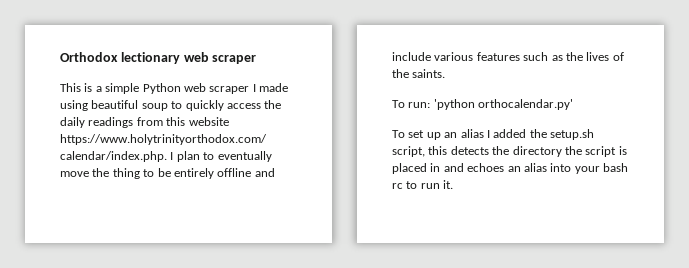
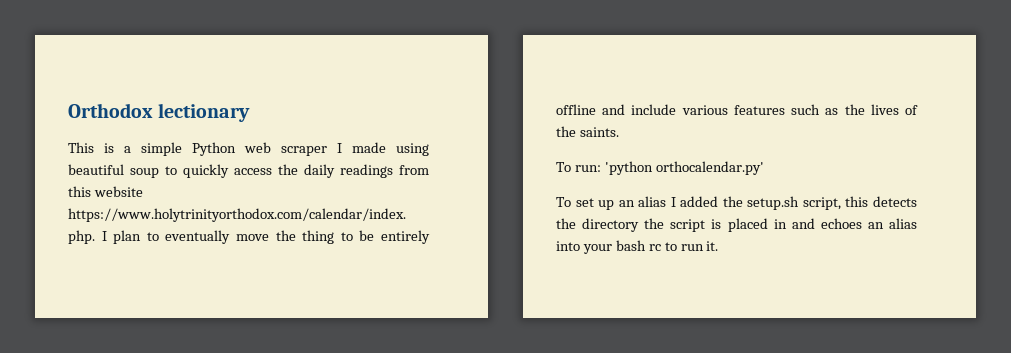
- Orthodox lectionary web scraper
+ Orthodox lectionary

